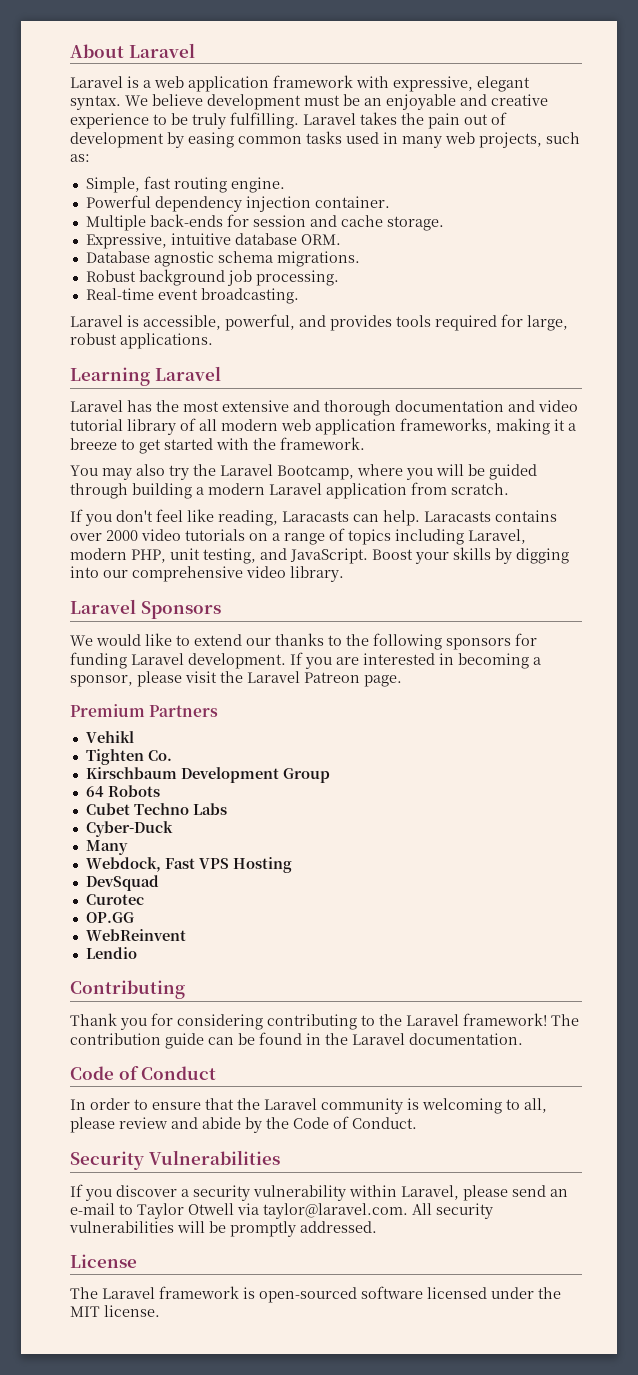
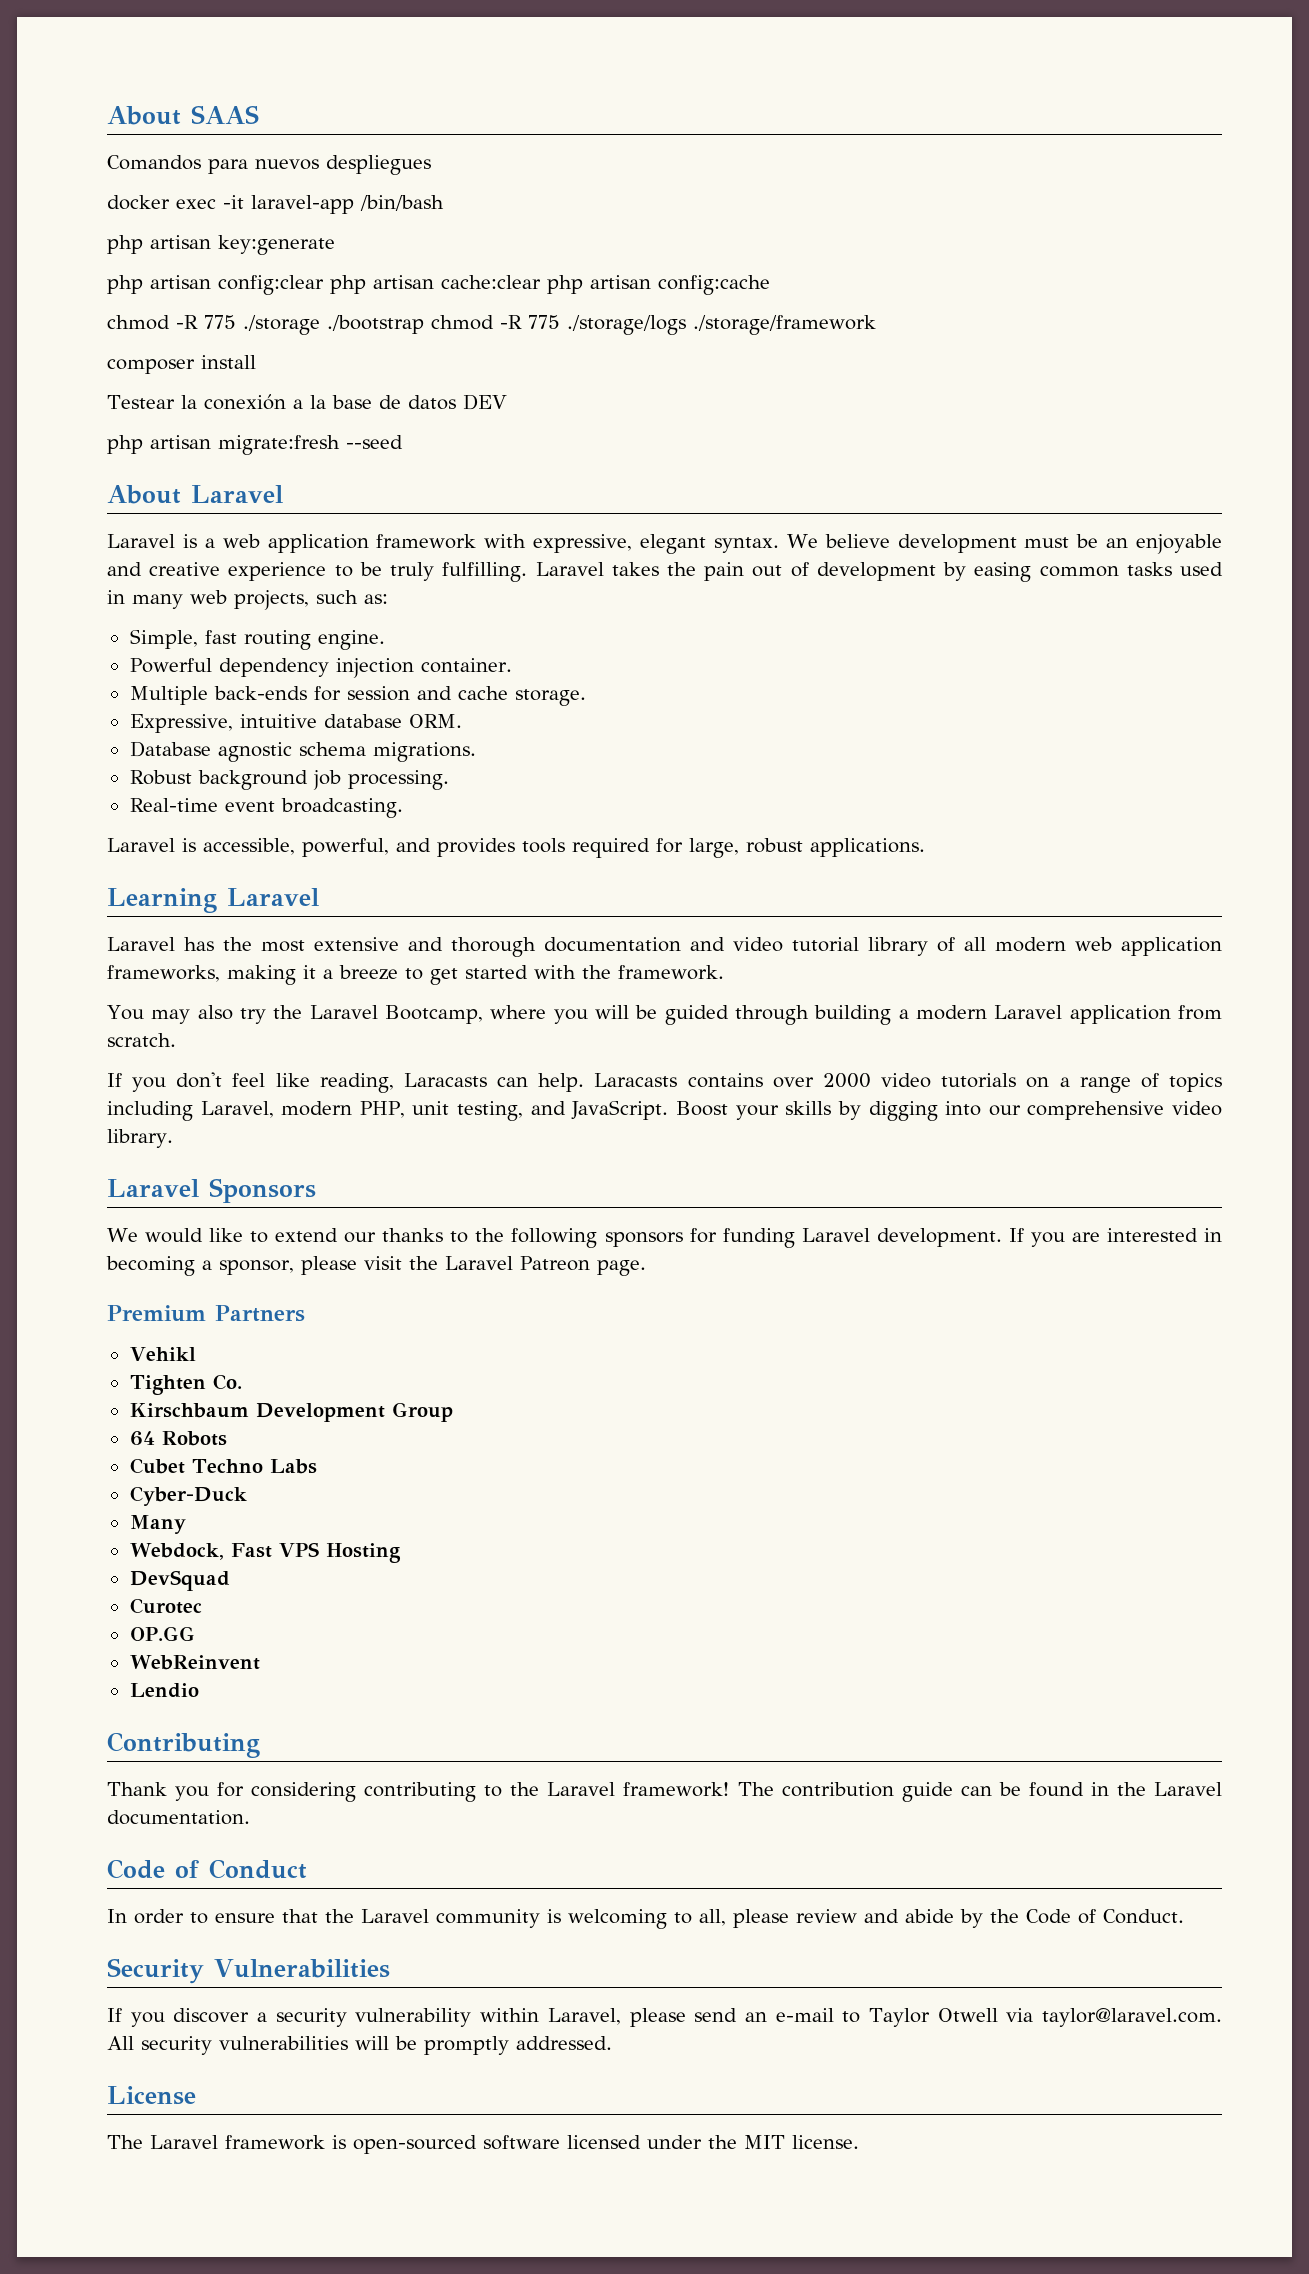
+ About SAAS
+ Comandos para nuevos despliegues
+ docker exec -it laravel-app /bin/bash
+ php artisan key:generate
+ php artisan config:clear php artisan cache:clear php artisan config:cache
+ chmod -R 775 ./storage ./bootstrap chmod -R 775 ./storage/logs ./storage/framework
+ composer install
+ Testear la conexión a la base de datos DEV
+ php artisan migrate:fresh --seed

